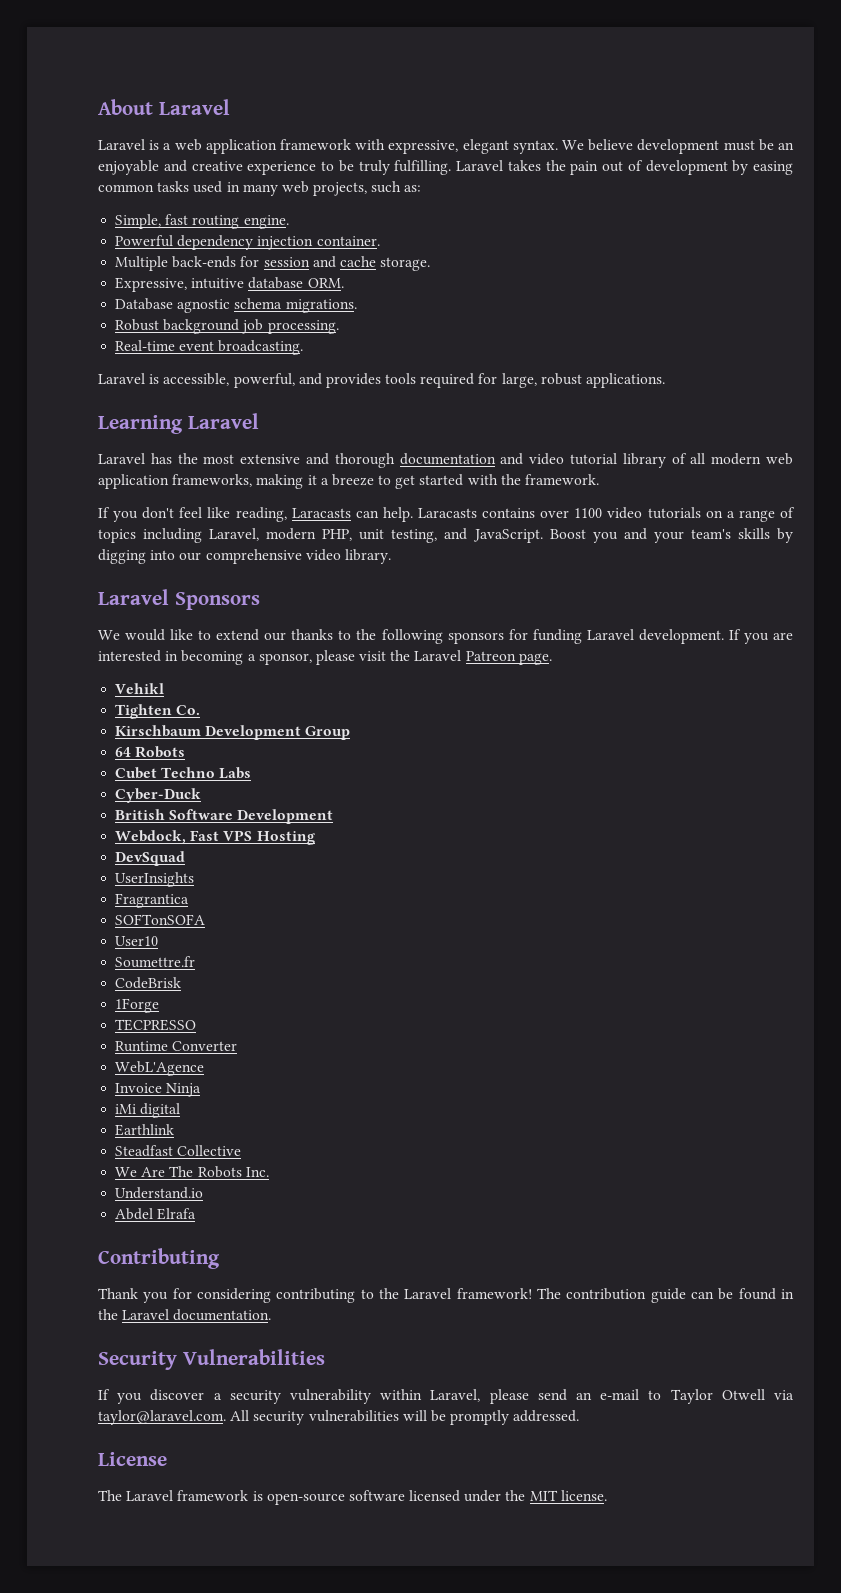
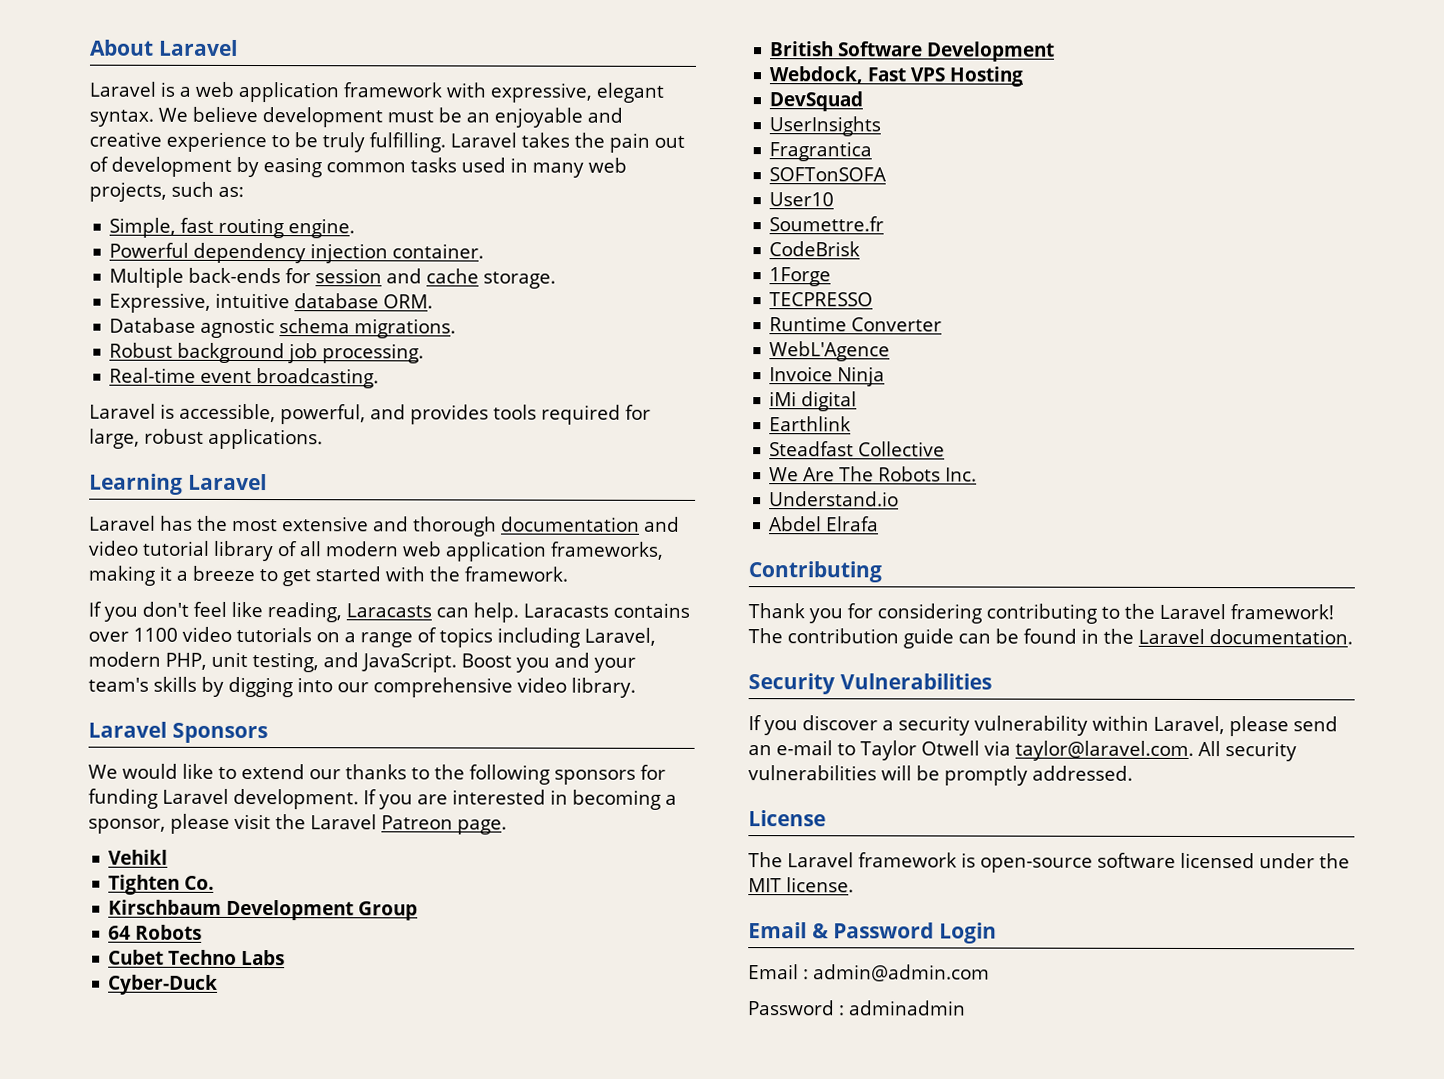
+ Email & Password Login
+ Email : admin@admin.com
+ Password : adminadmin

